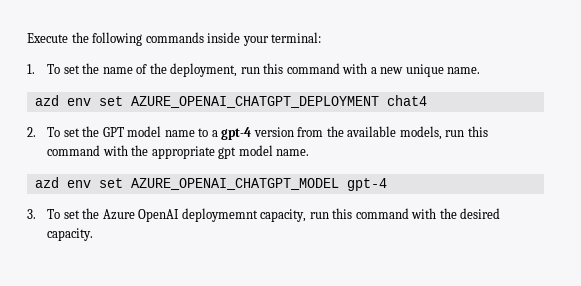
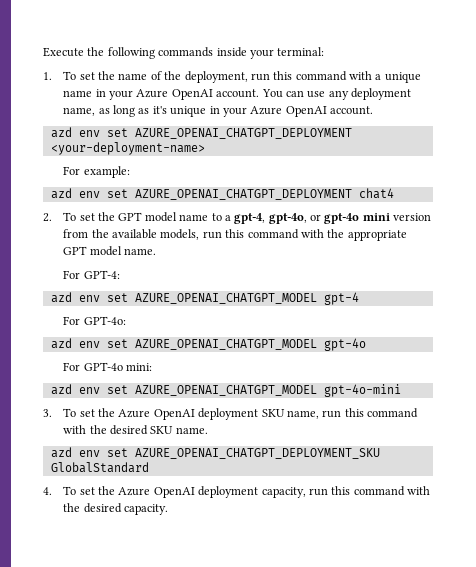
- 1. To set the name of the deployment, run this command with a new unique name.
+ 1. To set the name of the deployment, run this command with a unique name in your Azure OpenAI account. You can use any deployment name, as long as it's unique in your Azure OpenAI account.
+ azd env set AZURE_OPENAI_CHATGPT_DEPLOYMENT <your-deployment-name>
+ For example:
- 2. To set the GPT model name to a gpt-4 version from the available models, run this command with the appropriate gpt model name.
+ 2. To set the GPT model name to a gpt-4, gpt-4o, or gpt-4o mini version from the available models, run this command with the appropriate GPT model name.
+ For GPT-4:
+ For GPT-4o:
+ azd env set AZURE_OPENAI_CHATGPT_MODEL gpt-4o
+ For GPT-4o mini:
+ azd env set AZURE_OPENAI_CHATGPT_MODEL gpt-4o-mini
- 3. To set the Azure OpenAI deploymemnt capacity, run this command with the desired capacity.
+ 3. To set the Azure OpenAI deployment SKU name, run this command with the desired SKU name.
+ azd env set AZURE_OPENAI_CHATGPT_DEPLOYMENT_SKU GlobalStandard
+ 4. To set the Azure OpenAI deployment capacity, run this command with the desired capacity.

